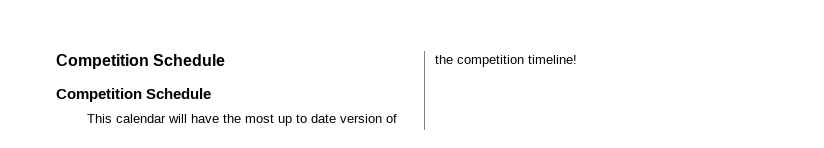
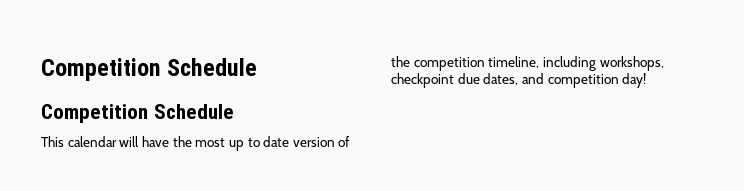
- This calendar will have the most up to date version of the competition timeline!
+ This calendar will have the most up to date version of the competition timeline, including workshops, checkpoint due dates, and competition day!

